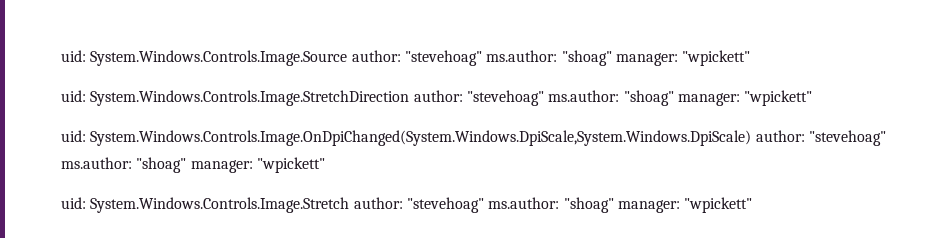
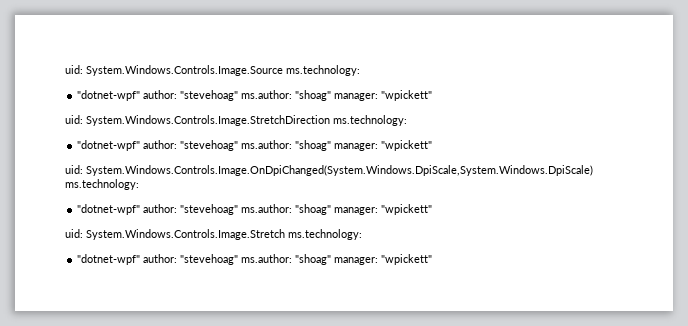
- uid: System.Windows.Controls.Image.Source author: "stevehoag" ms.author: "shoag" manager: "wpickett"
+ uid: System.Windows.Controls.Image.Source ms.technology:
+ "dotnet-wpf" author: "stevehoag" ms.author: "shoag" manager: "wpickett"
- uid: System.Windows.Controls.Image.StretchDirection author: "stevehoag" ms.author: "shoag" manager: "wpickett"
+ uid: System.Windows.Controls.Image.StretchDirection ms.technology:
+ "dotnet-wpf" author: "stevehoag" ms.author: "shoag" manager: "wpickett"
- uid: System.Windows.Controls.Image.OnDpiChanged(System.Windows.DpiScale,System.Windows.DpiScale) author: "stevehoag" ms.author: "shoag" manager: "wpickett"
+ uid: System.Windows.Controls.Image.OnDpiChanged(System.Windows.DpiScale,System.Windows.DpiScale) ms.technology:
+ "dotnet-wpf" author: "stevehoag" ms.author: "shoag" manager: "wpickett"
- uid: System.Windows.Controls.Image.Stretch author: "stevehoag" ms.author: "shoag" manager: "wpickett"
+ uid: System.Windows.Controls.Image.Stretch ms.technology:
+ "dotnet-wpf" author: "stevehoag" ms.author: "shoag" manager: "wpickett"

